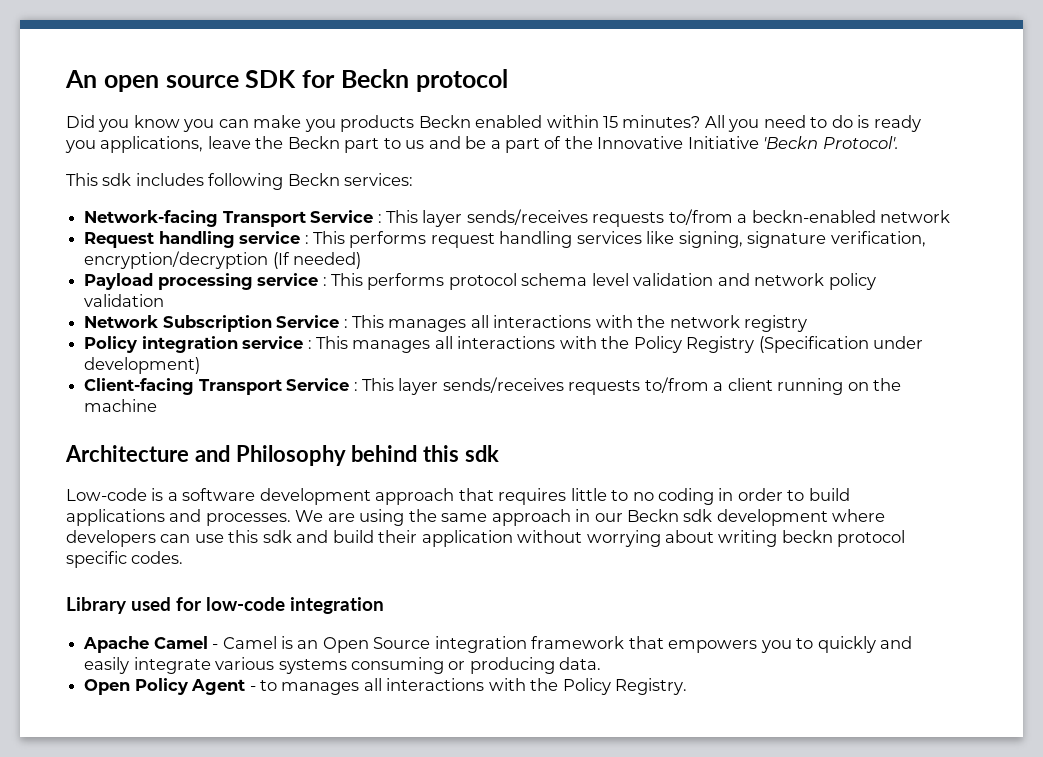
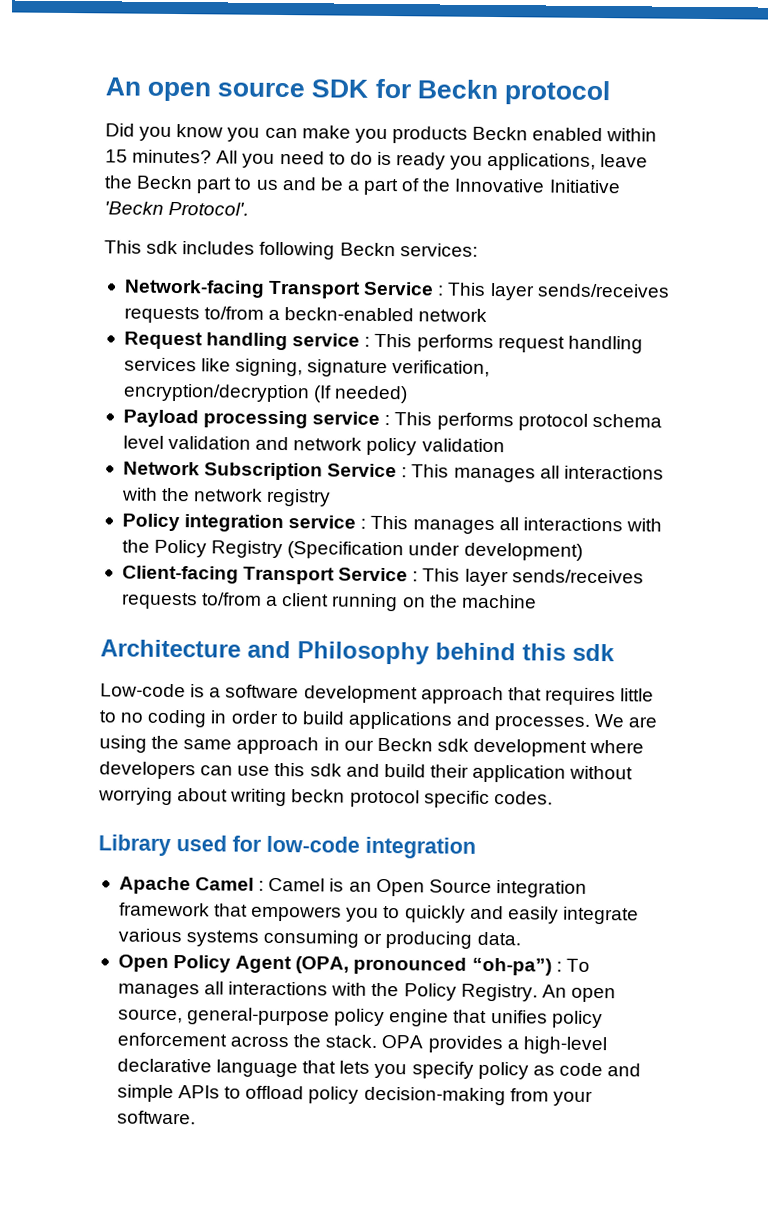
- Apache Camel - Camel is an Open Source integration framework that empowers you to quickly and easily integrate various systems consuming or producing data.
+ Apache Camel : Camel is an Open Source integration framework that empowers you to quickly and easily integrate various systems consuming or producing data.
- Open Policy Agent - to manages all interactions with the Policy Registry.
+ Open Policy Agent (OPA, pronounced “oh-pa”) : To manages all interactions with the Policy Registry.
+ An open source, general-purpose policy engine that unifies policy enforcement across the stack. OPA provides a high-level declarative language that lets you specify policy as code and simple APIs to offload policy decision-making from your software.

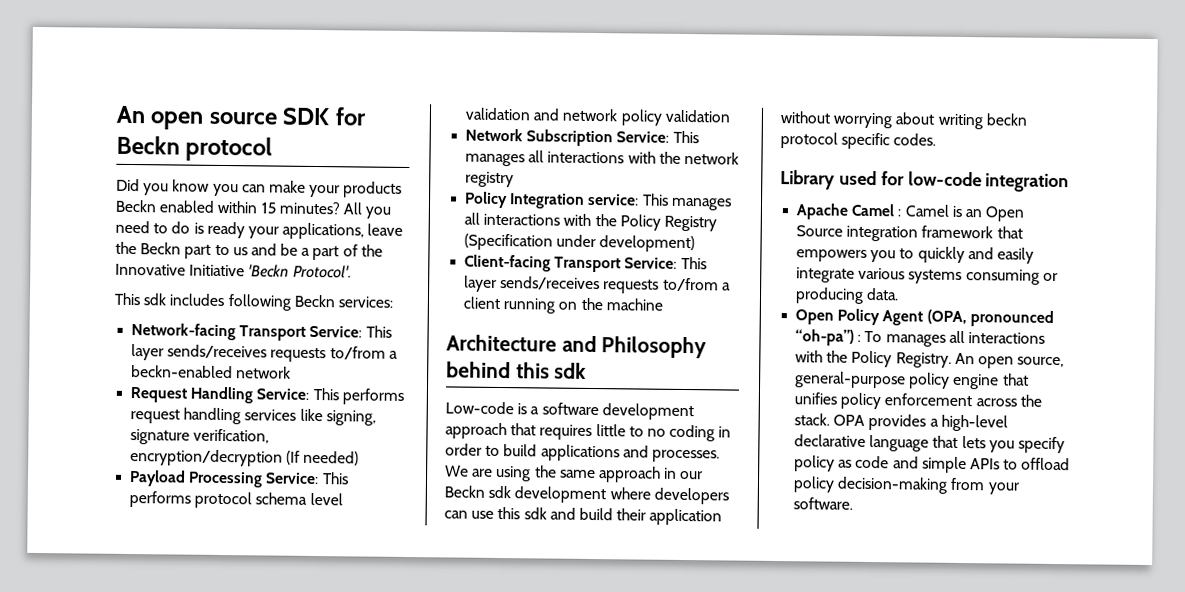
- Did you know you can make you products Beckn enabled within 15 minutes?
+ Did you know you can make your products Beckn enabled within 15 minutes?
- All you need to do is ready you applications, leave the Beckn part to us and be a part of the Innovative Initiative 'Beckn Protocol'.
+ All you need to do is ready your applications, leave the Beckn part to us and be a part of the Innovative Initiative 'Beckn Protocol'.
- Network-facing Transport Service : This layer sends/receives requests to/from a beckn-enabled network
+ Network-facing Transport Service: This layer sends/receives requests to/from a beckn-enabled network
- Request handling service : This performs request handling services like signing, signature verification, encryption/decryption (If needed)
+ Request Handling Service: This performs request handling services like signing, signature verification, encryption/decryption (If needed)
- Payload processing service : This performs protocol schema level validation and network policy validation
+ Payload Processing Service: This performs protocol schema level validation and network policy validation
- Network Subscription Service : This manages all interactions with the network registry
+ Network Subscription Service: This manages all interactions with the network registry
- Policy integration service : This manages all interactions with the Policy Registry (Specification under development)
+ Policy Integration service: This manages all interactions with the Policy Registry (Specification under development)
- Client-facing Transport Service : This layer sends/receives requests to/from a client running on the machine
+ Client-facing Transport Service: This layer sends/receives requests to/from a client running on the machine

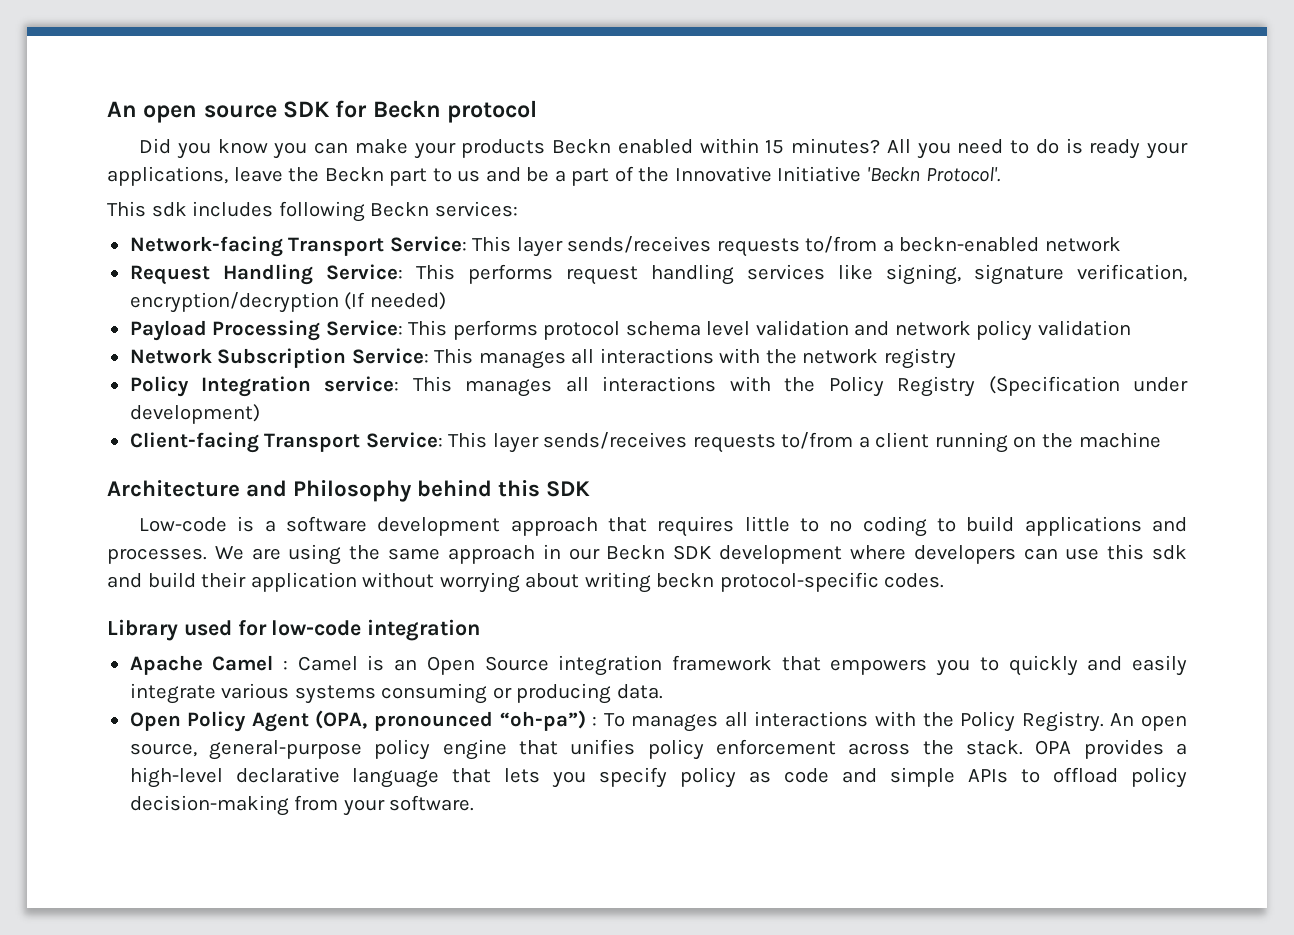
- Architecture and Philosophy behind this sdk
+ Architecture and Philosophy behind this SDK
- Low-code is a software development approach that requires little to no coding in order to build applications and processes.
+ Low-code is a software development approach that requires little to no coding to build applications and processes.
- We are using the same approach in our Beckn sdk development where developers can use this sdk and build their application without worrying about writing beckn protocol specific codes.
+ We are using the same approach in our Beckn SDK development where developers can use this sdk and build their application without worrying about writing beckn protocol-specific codes.

